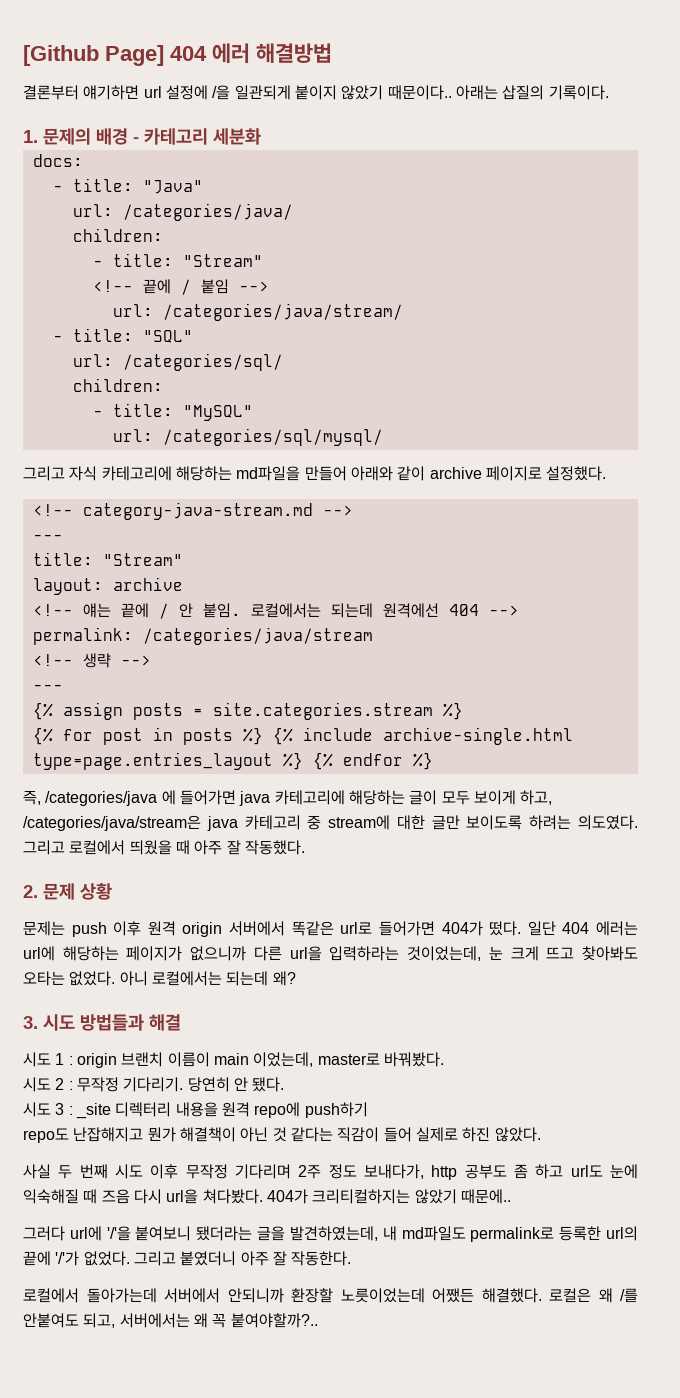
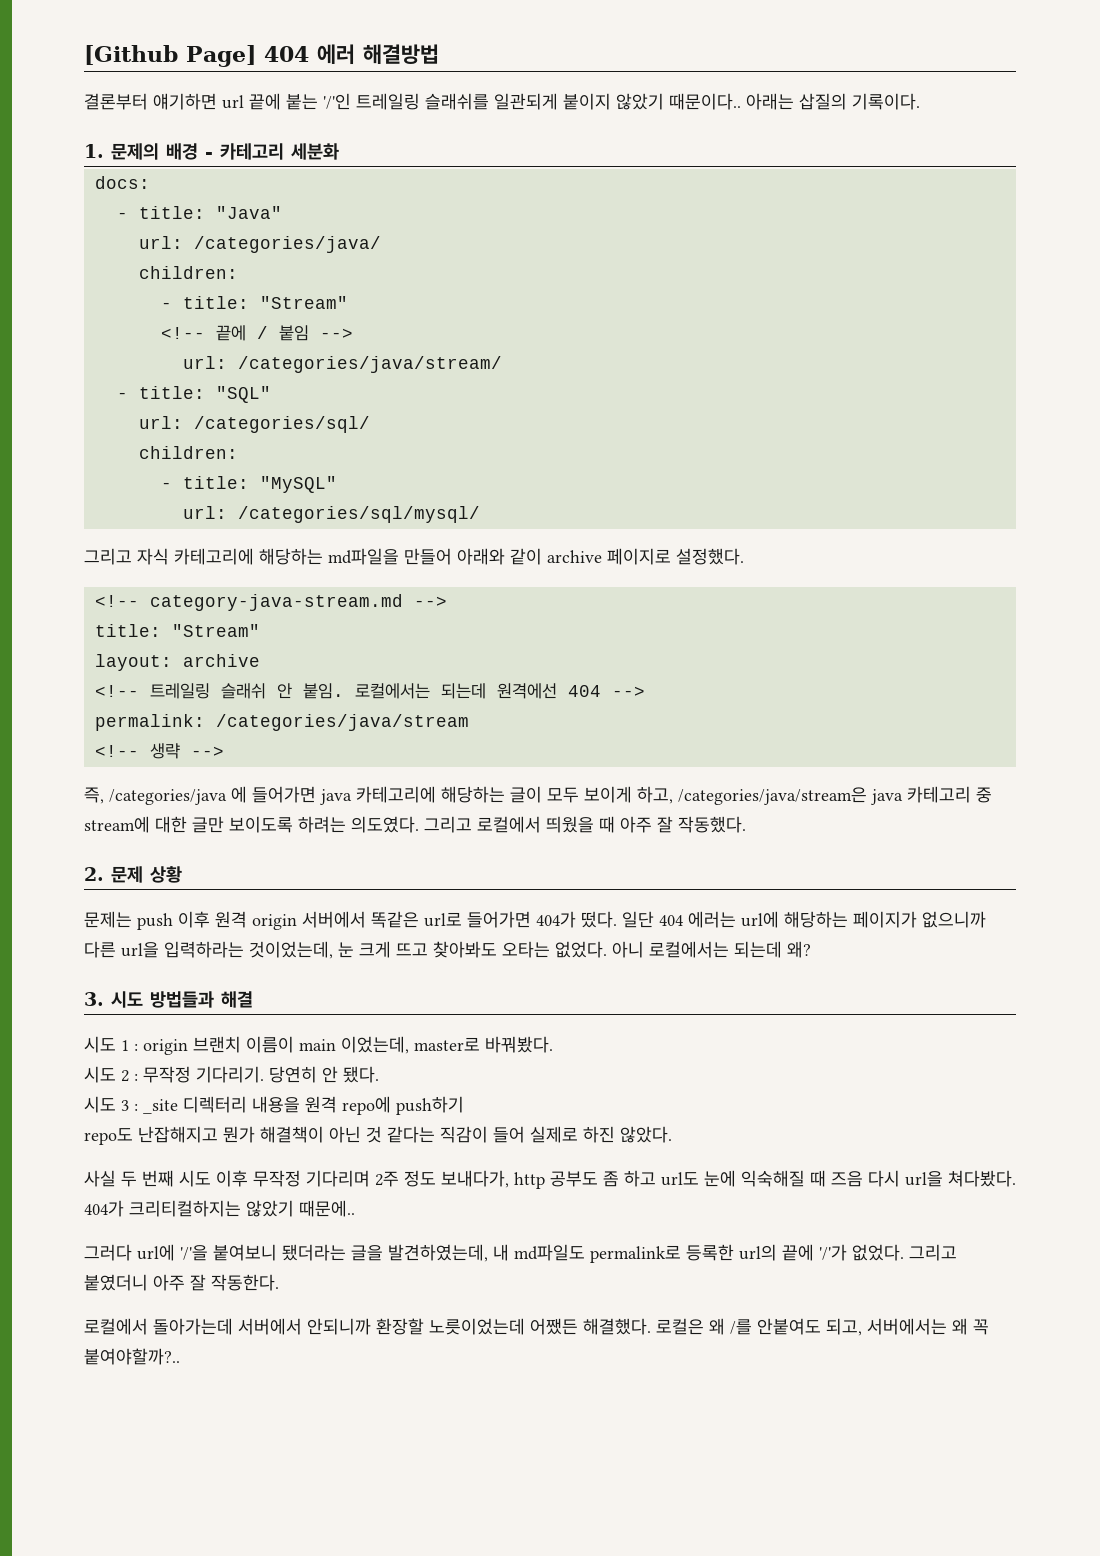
- 결론부터 얘기하면 url 설정에 /을 일관되게 붙이지 않았기 때문이다..
+ 결론부터 얘기하면 url 끝에 붙는 '/'인 트레일링 슬래쉬를 일관되게 붙이지 않았기 때문이다..
  <!-- category-java-stream.md -->
- ---
- <!-- 얘는 끝에 / 안 붙임.
+ <!-- 트레일링 슬래쉬 안 붙임.
  <!-- 생략 -->
- ---
- {% assign posts = site.categories.stream %}
- {% for post in posts %} {% include archive-single.html type=page.entries_layout %} {% endfor %}

